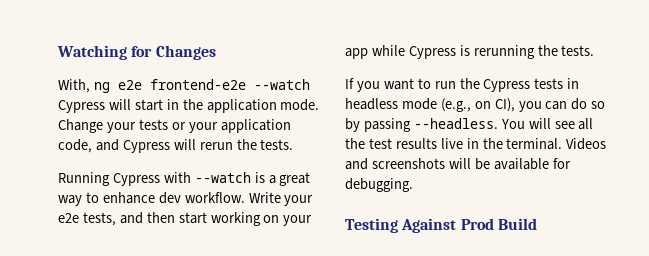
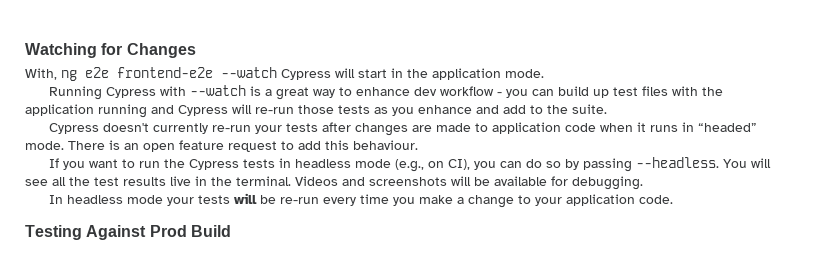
- Change your tests or your application code, and Cypress will rerun the tests.
- Running Cypress with --watch is a great way to enhance dev workflow. Write your e2e tests, and then start working on your app while Cypress is rerunning the tests.
+ Running Cypress with --watch is a great way to enhance dev workflow - you can build up test files with the application running and Cypress will re-run those tests as you enhance and add to the suite.
+ Cypress doesn't currently re-run your tests after changes are made to application code when it runs in “headed” mode. There is an open feature request to add this behaviour.
+ In headless mode your tests will be re-run every time you make a change to your application code.

